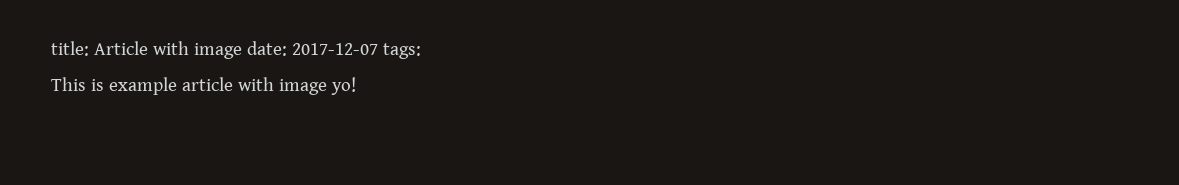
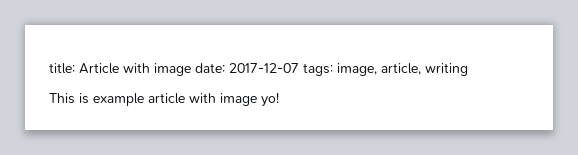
- title: Article with image date: 2017-12-07 tags:
+ title: Article with image date: 2017-12-07 tags: image, article, writing

